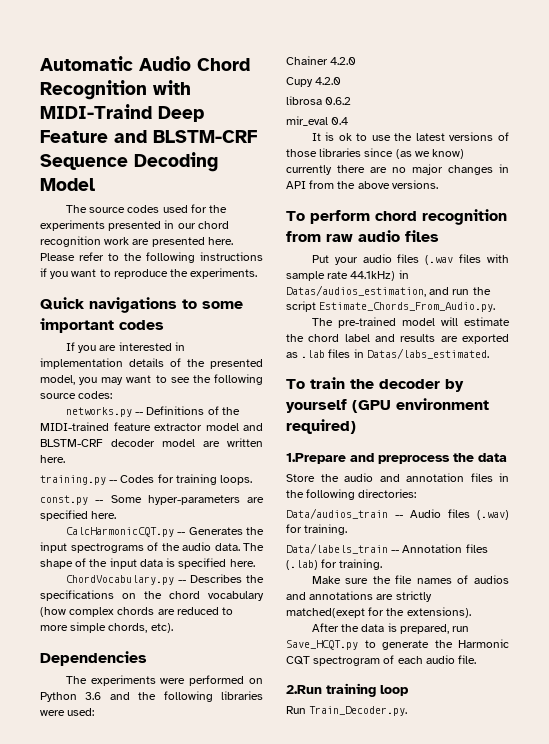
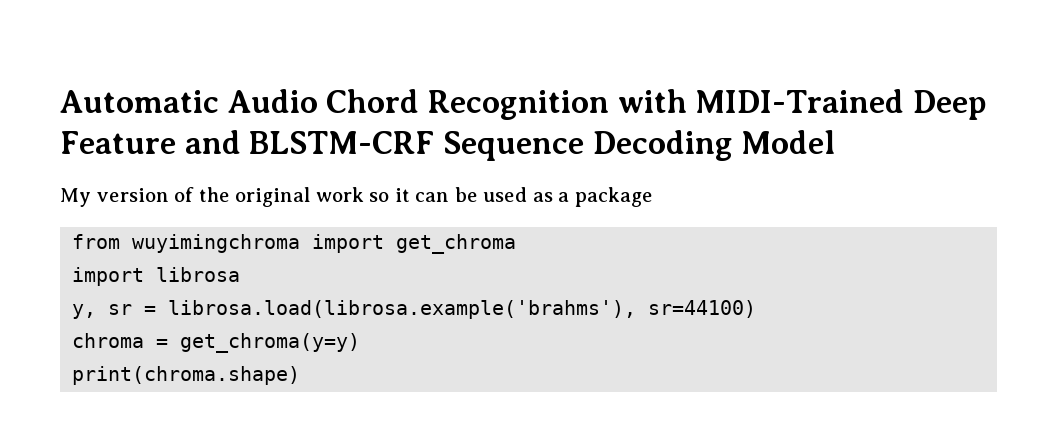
- Automatic Audio Chord Recognition with MIDI-Traind Deep Feature and BLSTM-CRF Sequence Decoding Model
+ Automatic Audio Chord Recognition with MIDI-Trained Deep Feature and BLSTM-CRF Sequence Decoding Model
- The source codes used for the experiments presented in our chord recognition work are presented here. Please refer to the following instructions if you want to reproduce the experiments.
- Quick navigations to some important codes
- If you are interested in implementation details of the presented model, you may want to see the following source codes:
- networks.py -- Definitions of the MIDI-trained feature extractor model and BLSTM-CRF decoder model are written here.
- training.py -- Codes for training loops.
- const.py -- Some hyper-parameters are specified here.
- CalcHarmonicCQT.py -- Generates the input spectrograms of the audio data. The shape of the input data is specified here.
- ChordVocabulary.py -- Describes the specifications on the chord vocabulary (how complex chords are reduced to more simple chords, etc).
- Dependencies
- The experiments were performed on Python 3.6 and the following libraries were used:
- Chainer 4.2.0
- Cupy 4.2.0
- librosa 0.6.2
- mir_eval 0.4
- It is ok to use the latest versions of those libraries since (as we know) currently there are no major changes in API from the above versions.
- To perform chord recognition from raw audio files
- Put your audio files (.wav files with sample rate 44.1kHz) in Datas/audios_estimation, and run the script Estimate_Chords_From_Audio.py.
- The pre-trained model will estimate the chord label and results are exported as .lab files in Datas/labs_estimated.
- To train the decoder by yourself (GPU environment required)
- 1.Prepare and preprocess the data
- Store the audio and annotation files in the following directories:
- Data/audios_train -- Audio files (.wav) for training.
- Data/labels_train -- Annotation files (.lab) for training.
- Make sure the file names of audios and annotations are strictly matched(exept for the extensions).
- After the data is prepared, run Save_HCQT.py to generate the Harmonic CQT spectrogram of each audio file.
- 2.Run training loop
- Run Train_Decoder.py.
+ My version of the original work so it can be used as a package
+ from wuyimingchroma import get_chroma
+ import librosa
+ y, sr = librosa.load(librosa.example('brahms'), sr=44100)
+ chroma = get_chroma(y=y)
+ print(chroma.shape)

